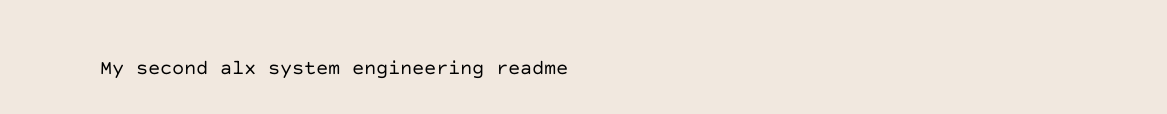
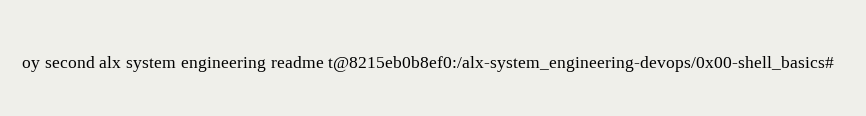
- My second alx system engineering readme
+ oy second alx system engineering readme t@8215eb0b8ef0:/alx-system_engineering-devops/0x00-shell_basics#

